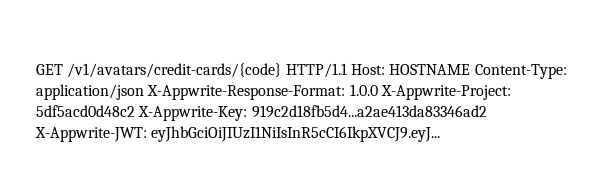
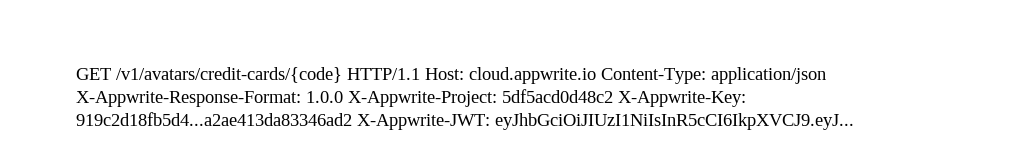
- GET /v1/avatars/credit-cards/{code} HTTP/1.1 Host: HOSTNAME Content-Type: application/json X-Appwrite-Response-Format: 1.0.0 X-Appwrite-Project: 5df5acd0d48c2 X-Appwrite-Key: 919c2d18fb5d4...a2ae413da83346ad2 X-Appwrite-JWT: eyJhbGciOiJIUzI1NiIsInR5cCI6IkpXVCJ9.eyJ...
+ GET /v1/avatars/credit-cards/{code} HTTP/1.1 Host: cloud.appwrite.io Content-Type: application/json X-Appwrite-Response-Format: 1.0.0 X-Appwrite-Project: 5df5acd0d48c2 X-Appwrite-Key: 919c2d18fb5d4...a2ae413da83346ad2 X-Appwrite-JWT: eyJhbGciOiJIUzI1NiIsInR5cCI6IkpXVCJ9.eyJ...

